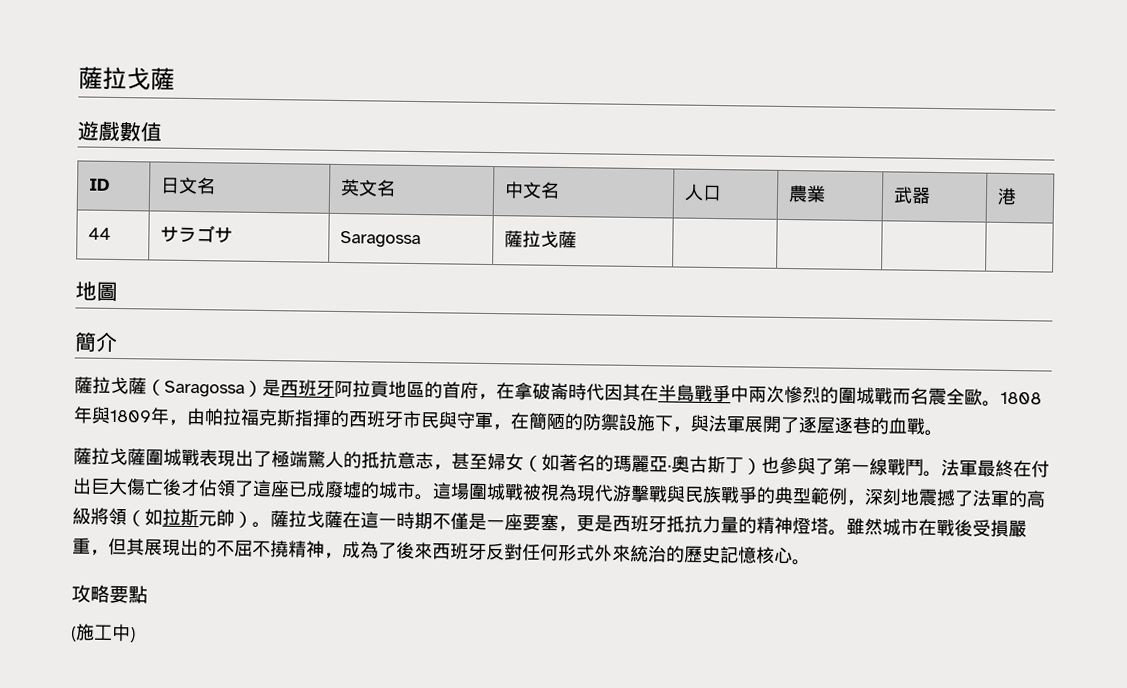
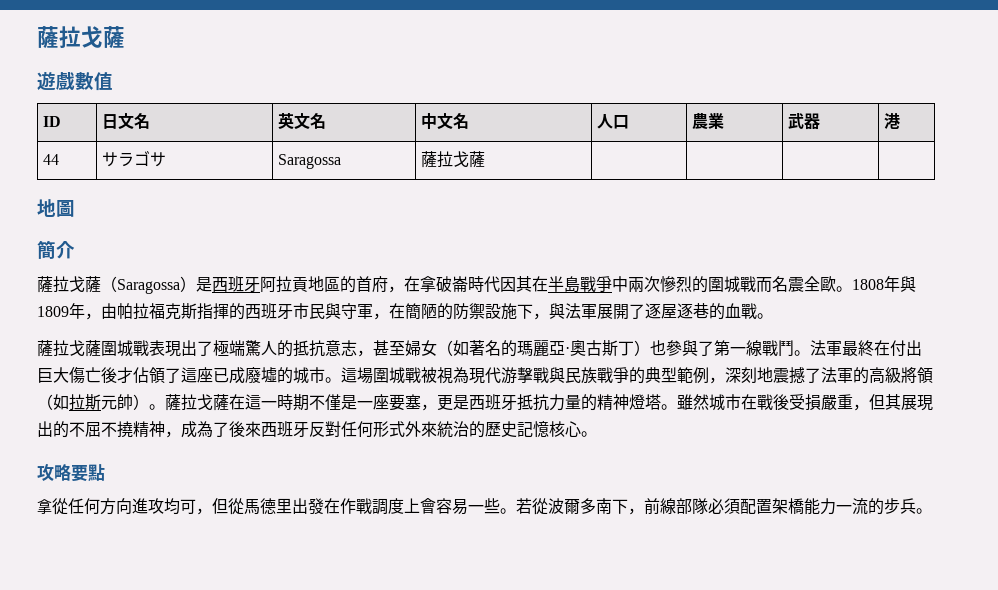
- (施工中)
+ 拿從任何方向進攻均可，但從馬德里出發在作戰調度上會容易一些。若從波爾多南下，前線部隊必須配置架橋能力一流的步兵。

